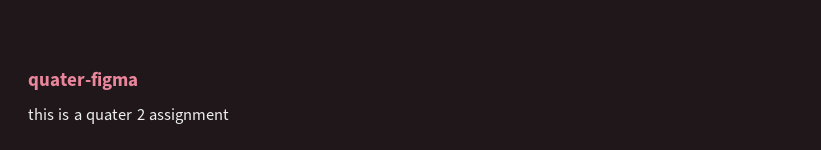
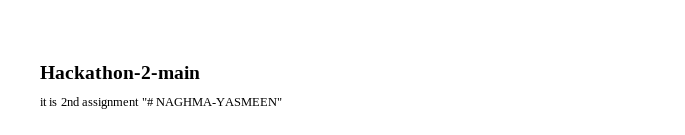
- quater-figma
- this is a quater 2 assignment
+ Hackathon-2-main
+ it is 2nd assignment "# NAGHMA-YASMEEN"

